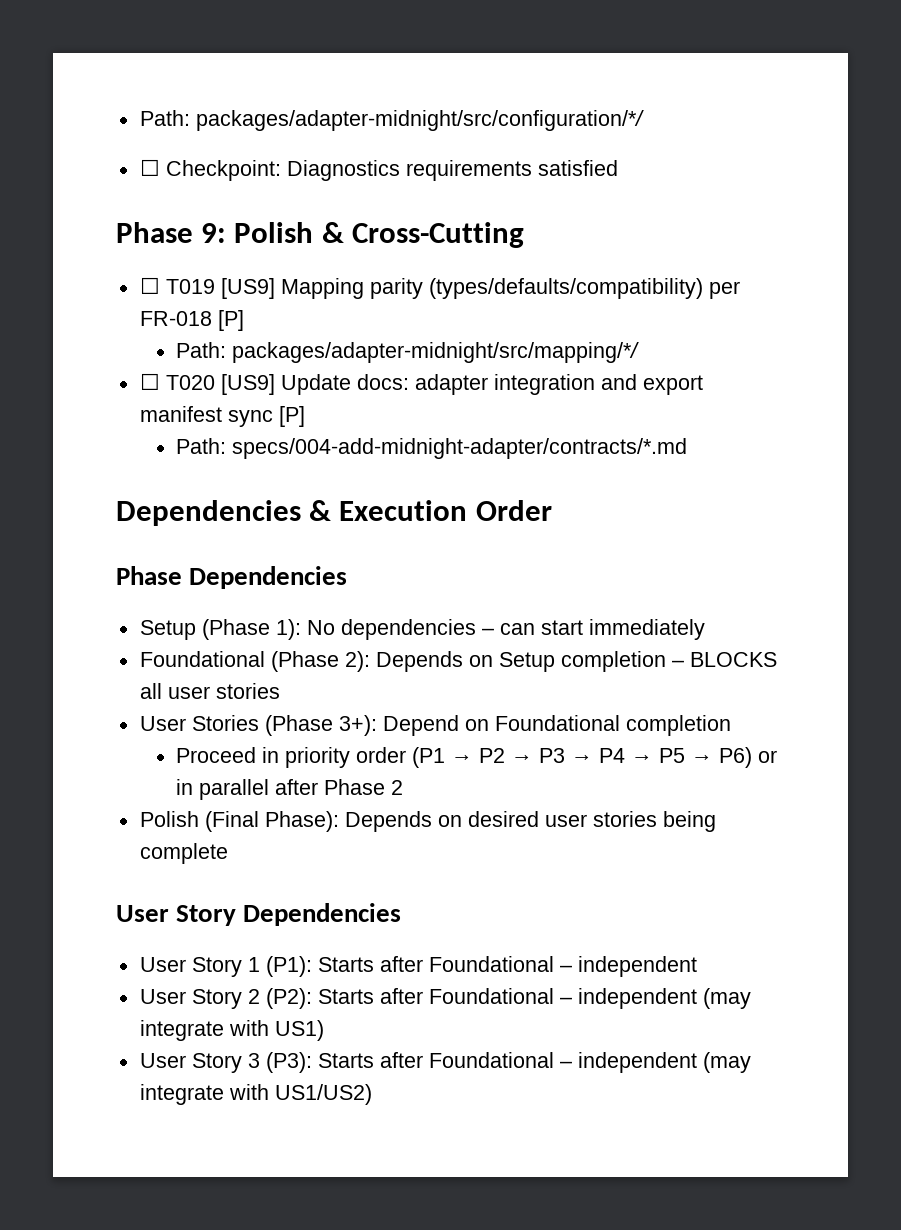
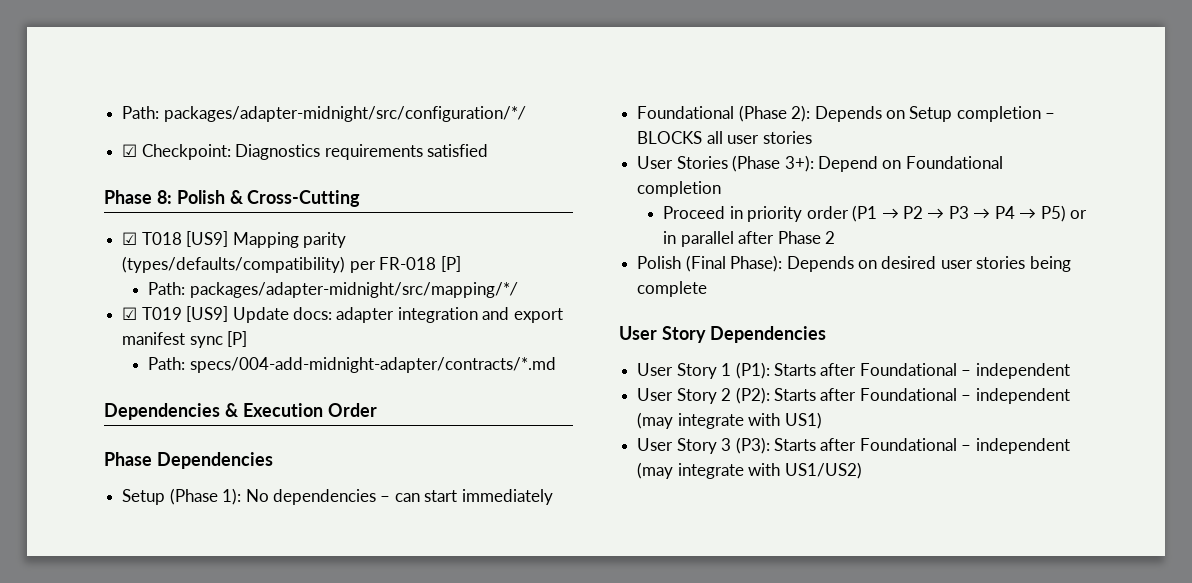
- ☐ Checkpoint: Diagnostics requirements satisfied
+ ☑ Checkpoint: Diagnostics requirements satisfied
- Phase 9: Polish & Cross-Cutting
+ Phase 8: Polish & Cross-Cutting
- ☐ T019 [US9] Mapping parity (types/defaults/compatibility) per FR-018 [P]
+ ☑ T018 [US9] Mapping parity (types/defaults/compatibility) per FR-018 [P]
- ☐ T020 [US9] Update docs: adapter integration and export manifest sync [P]
+ ☑ T019 [US9] Update docs: adapter integration and export manifest sync [P]
- Proceed in priority order (P1 → P2 → P3 → P4 → P5 → P6) or in parallel after Phase 2
+ Proceed in priority order (P1 → P2 → P3 → P4 → P5) or in parallel after Phase 2

